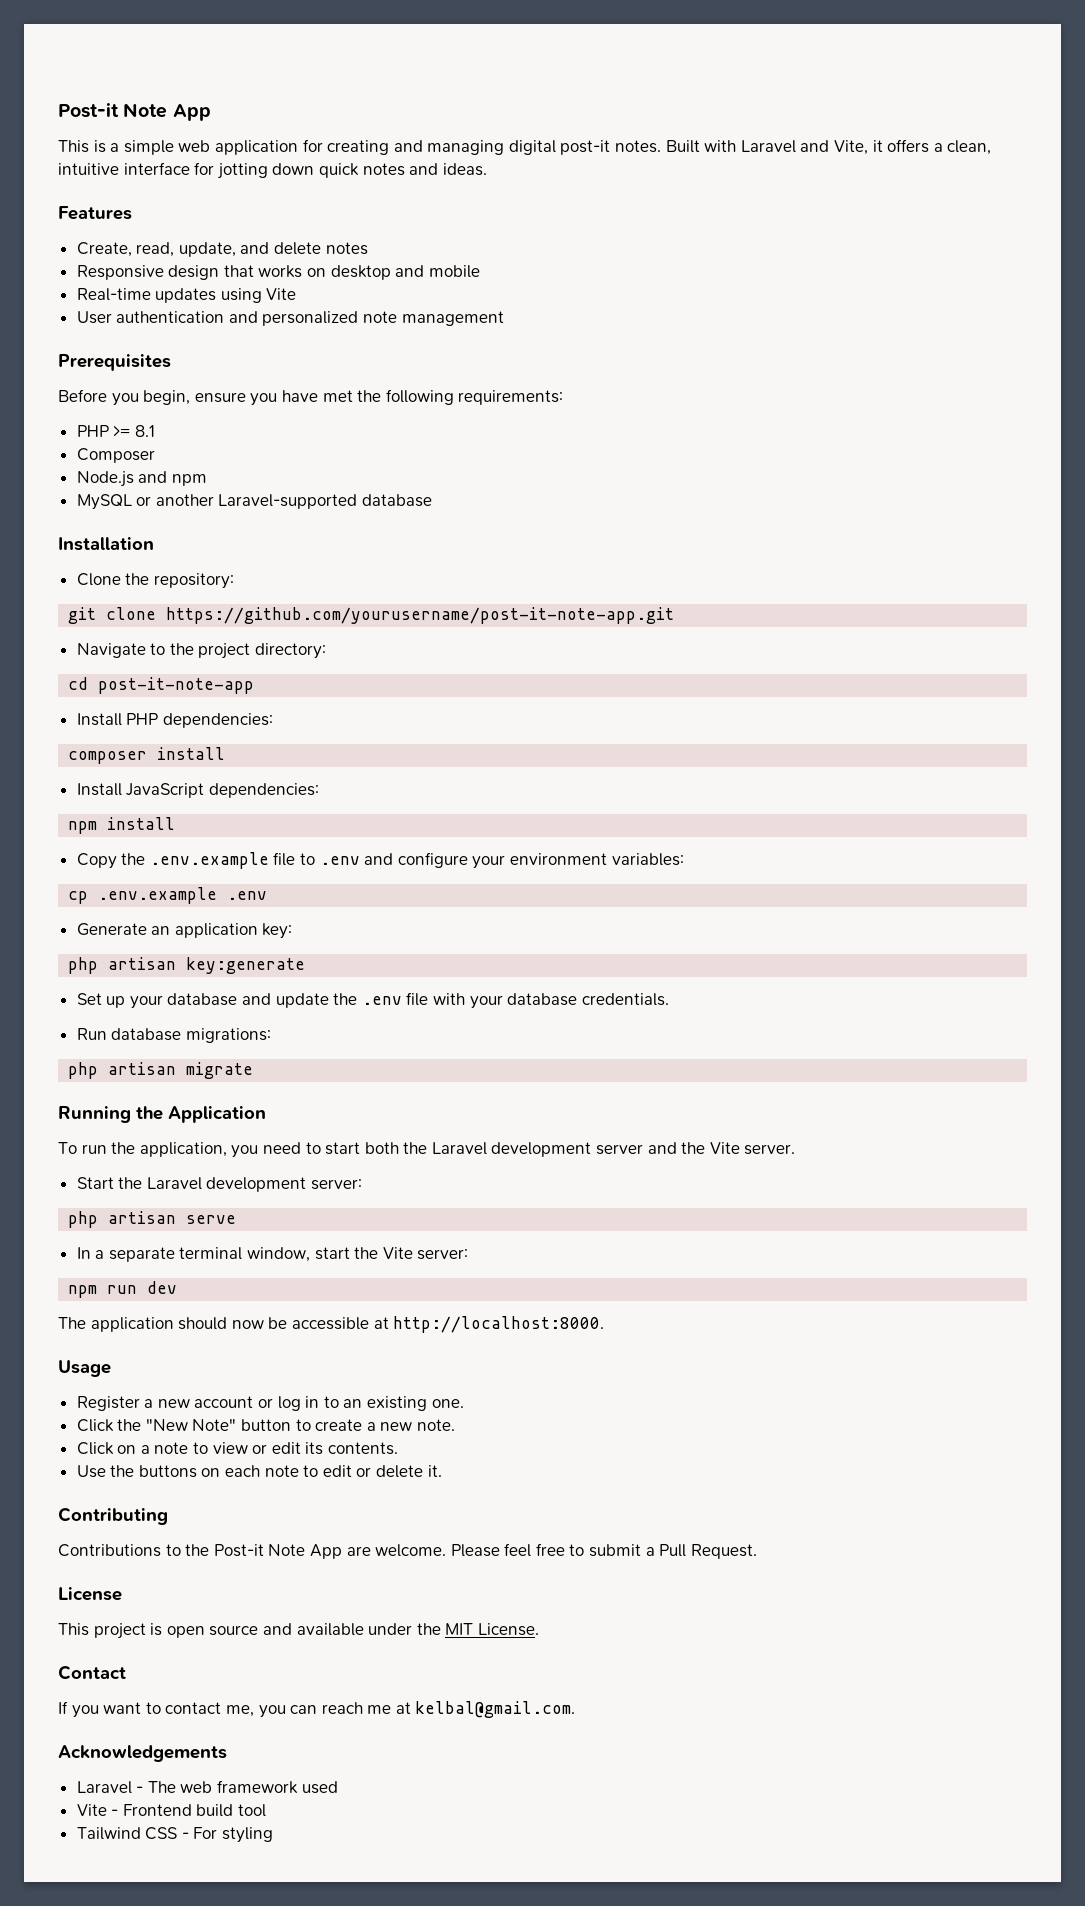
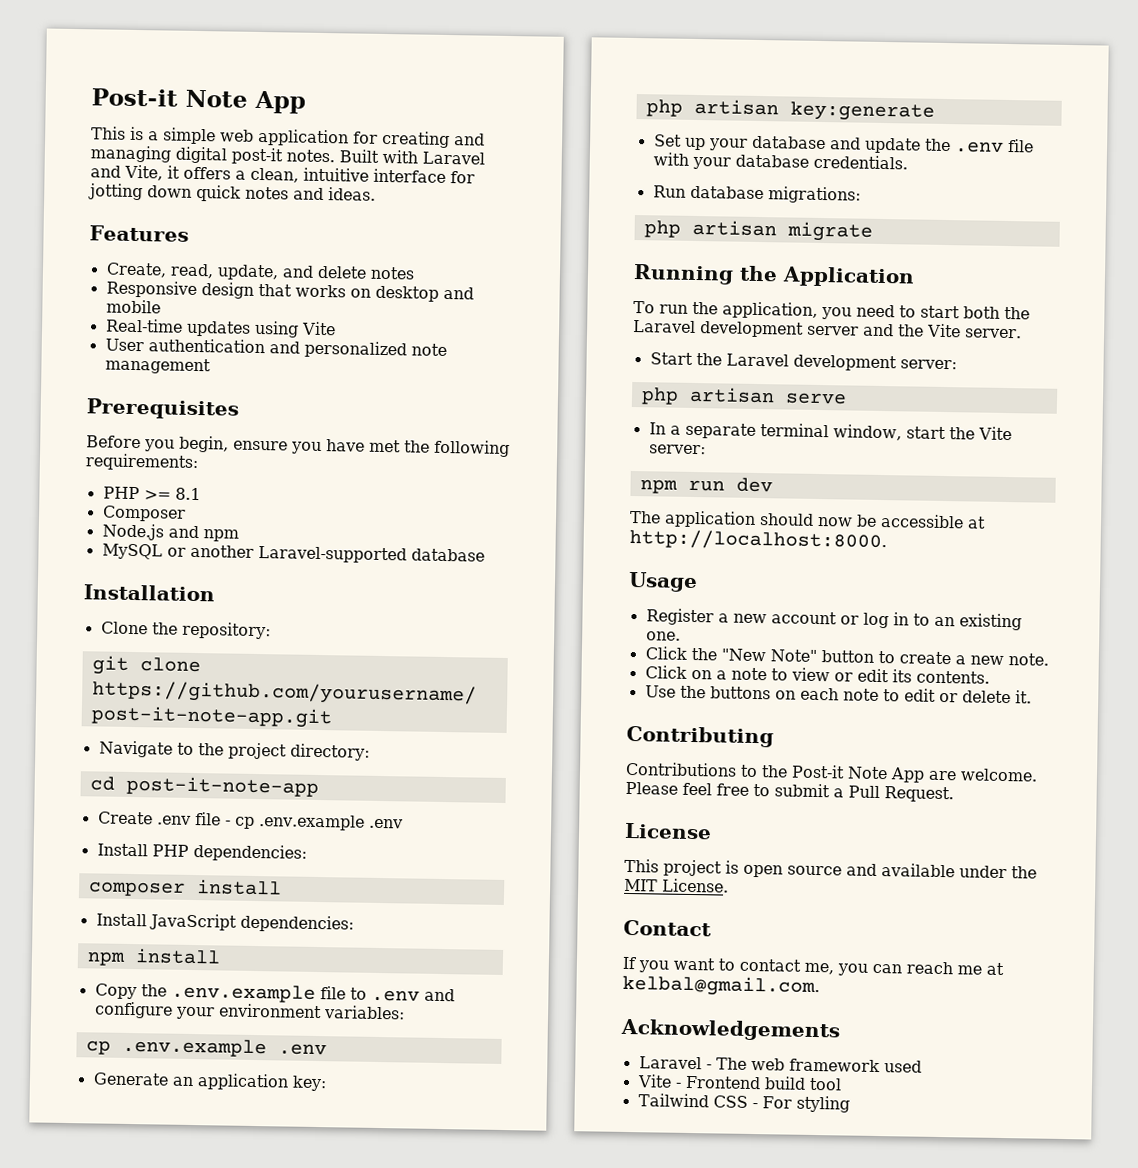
+ Create .env file - cp .env.example .env

